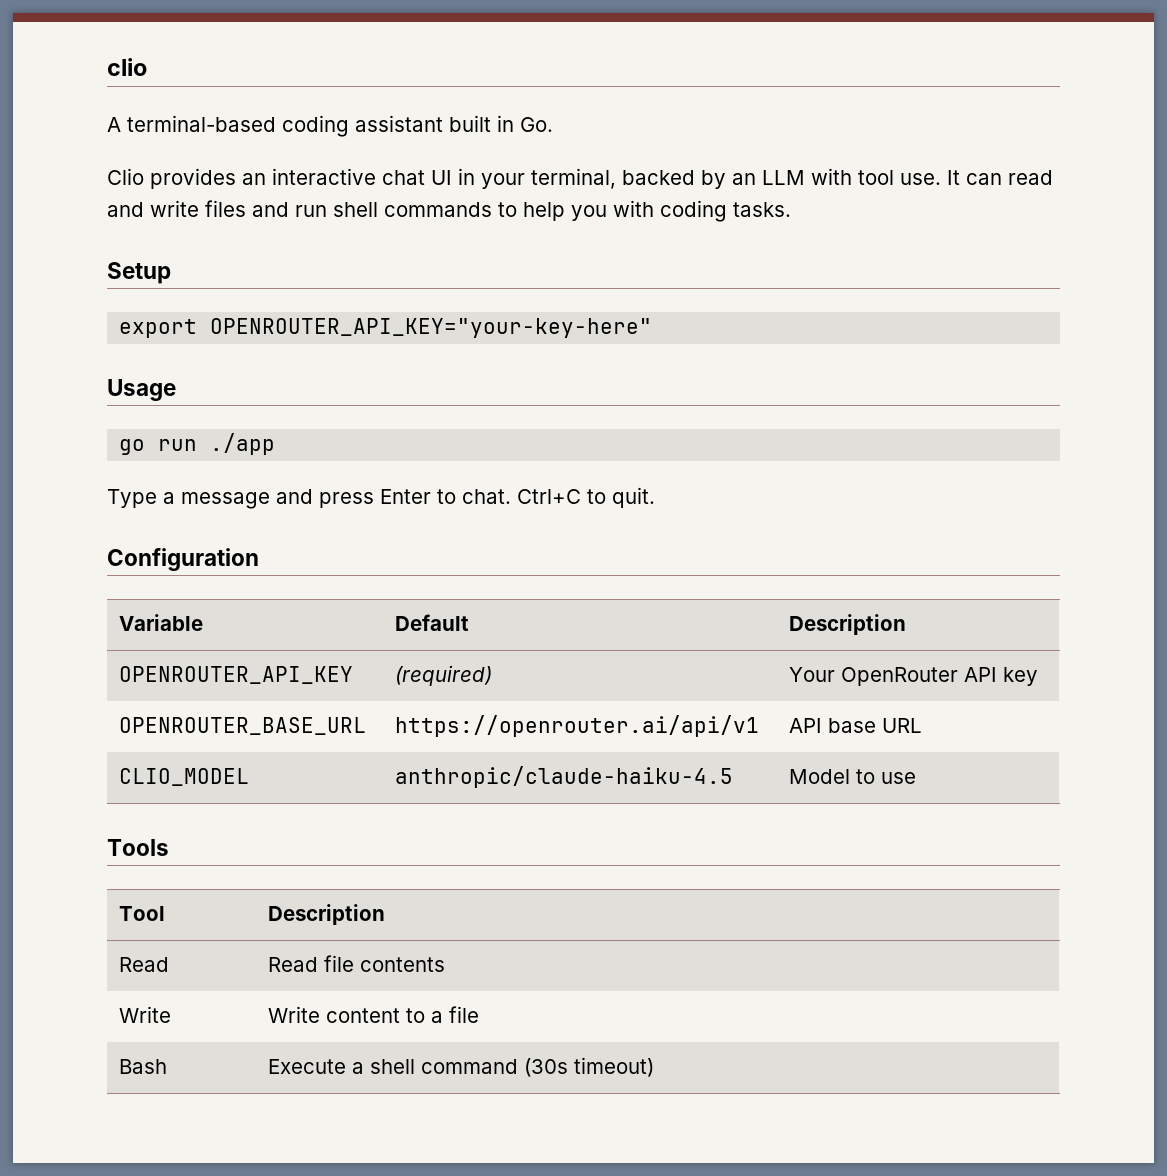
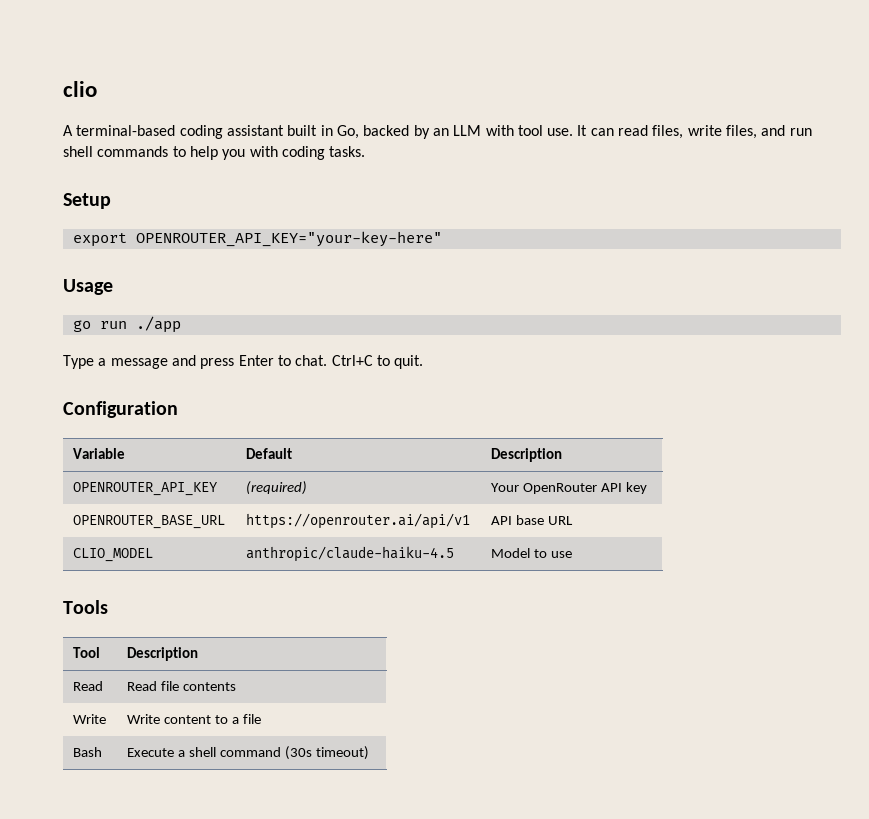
- A terminal-based coding assistant built in Go.
- Clio provides an interactive chat UI in your terminal, backed by an LLM with tool use.
+ A terminal-based coding assistant built in Go, backed by an LLM with tool use.
- It can read and write files and run shell commands to help you with coding tasks.
+ It can read files, write files, and run shell commands to help you with coding tasks.

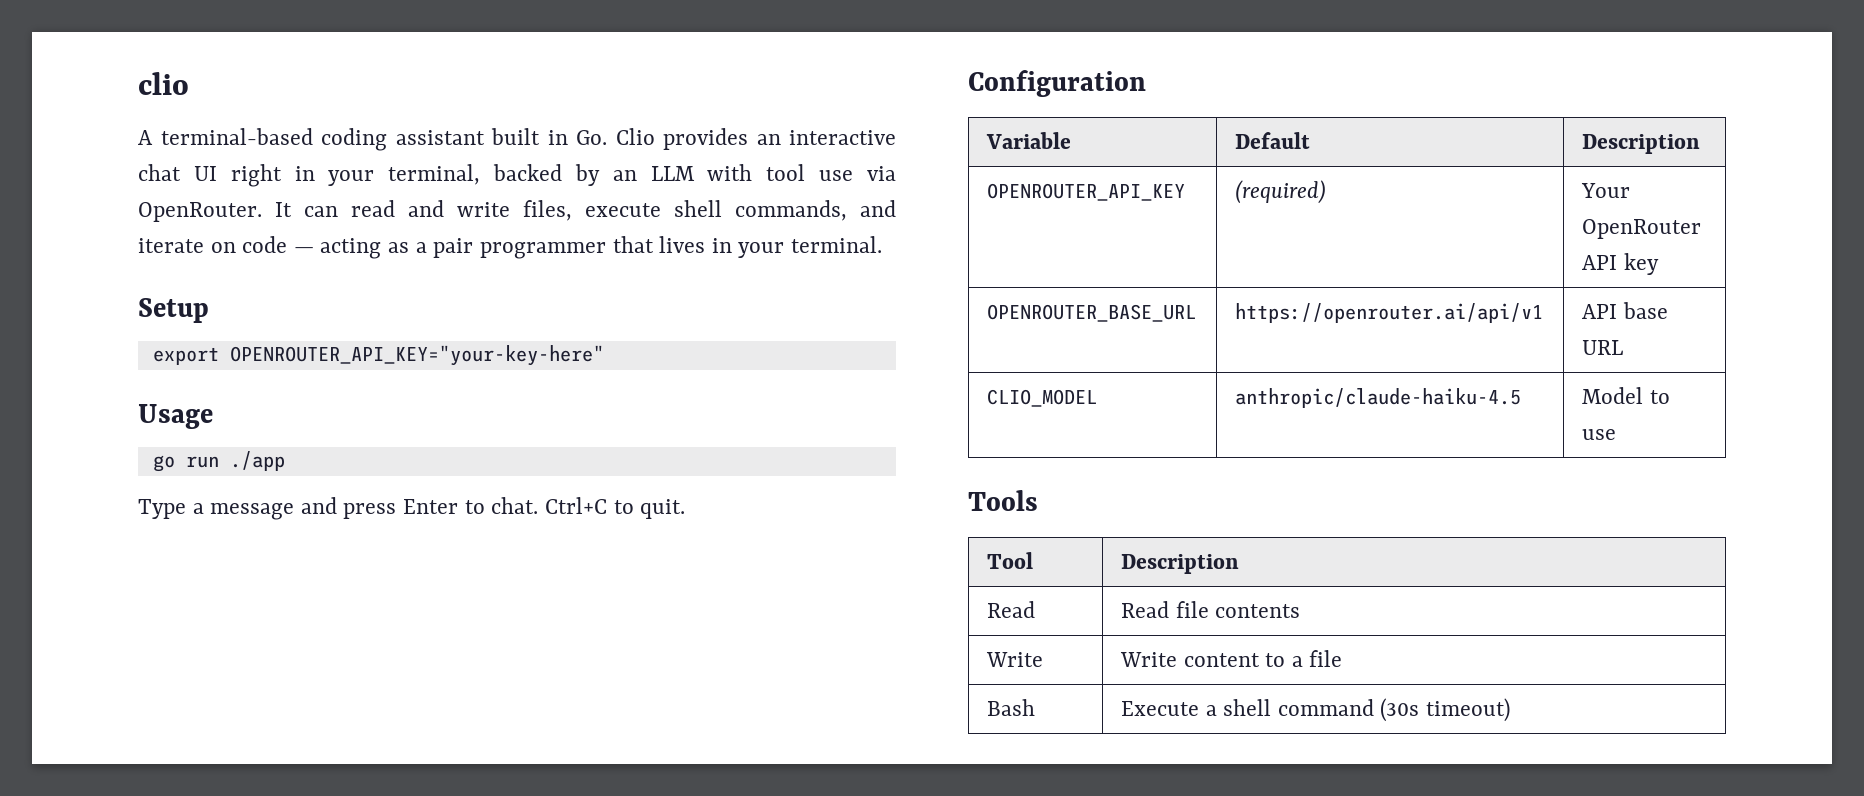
- A terminal-based coding assistant built in Go, backed by an LLM with tool use.
+ A terminal-based coding assistant built in Go. Clio provides an interactive chat UI right in your terminal, backed by an LLM with tool use via OpenRouter.
- It can read files, write files, and run shell commands to help you with coding tasks.
+ It can read and write files, execute shell commands, and iterate on code — acting as a pair programmer that lives in your terminal.

